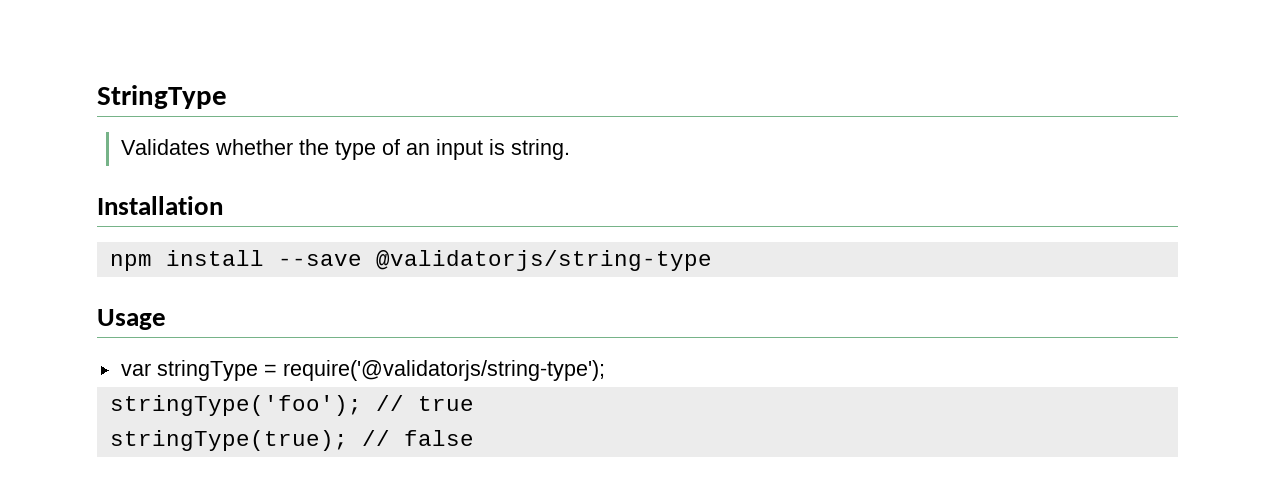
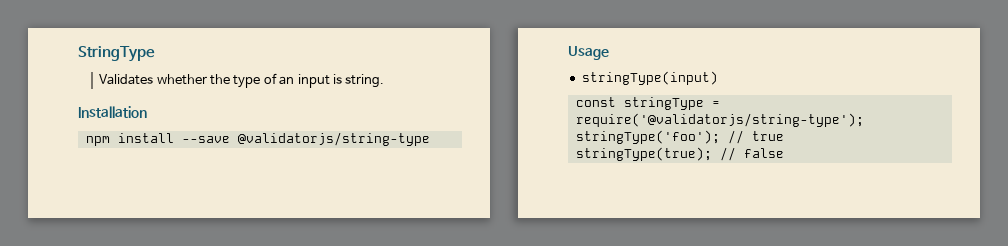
- var stringType = require('@validatorjs/string-type');
+ stringType(input)
+ const stringType = require('@validatorjs/string-type');

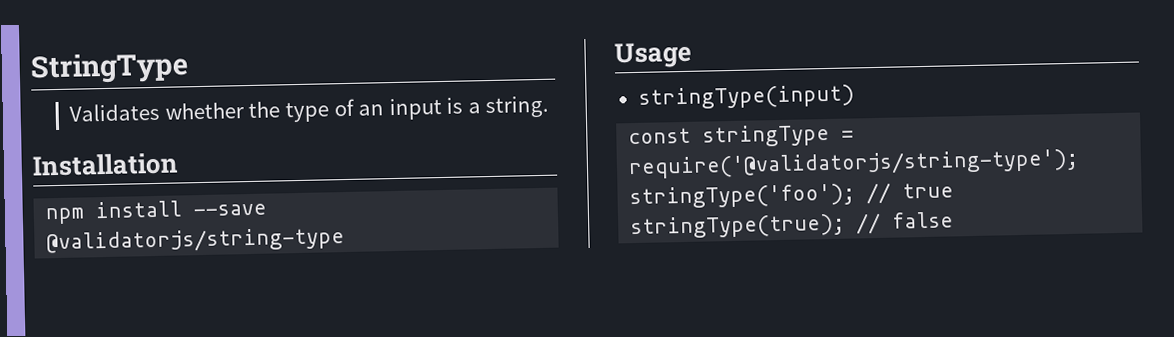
- Validates whether the type of an input is string.
+ Validates whether the type of an input is a string.

